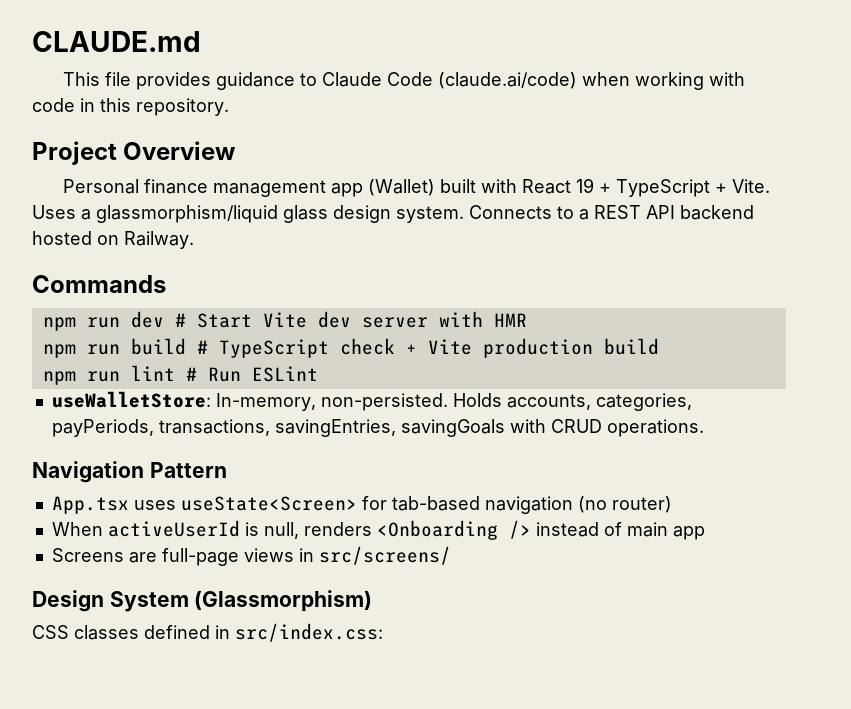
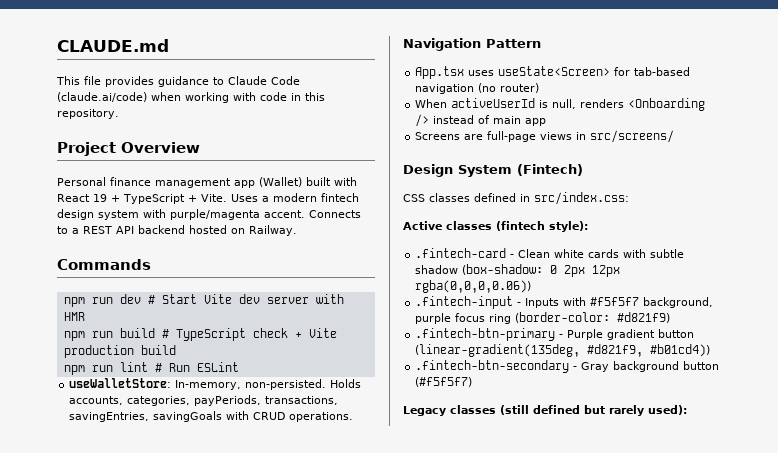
- Uses a glassmorphism/liquid glass design system.
+ Uses a modern fintech design system with purple/magenta accent.
- Design System (Glassmorphism)
+ Design System (Fintech)
+ Active classes (fintech style):
+ .fintech-card - Clean white cards with subtle shadow (box-shadow: 0 2px 12px rgba(0,0,0,0.06))
+ .fintech-input - Inputs with #f5f5f7 background, purple focus ring (border-color: #d821f9)
+ .fintech-btn-primary - Purple gradient button (linear-gradient(135deg, #d821f9, #b01cd4))
+ .fintech-btn-secondary - Gray background button (#f5f5f7)
+ Legacy classes (still defined but rarely used):

